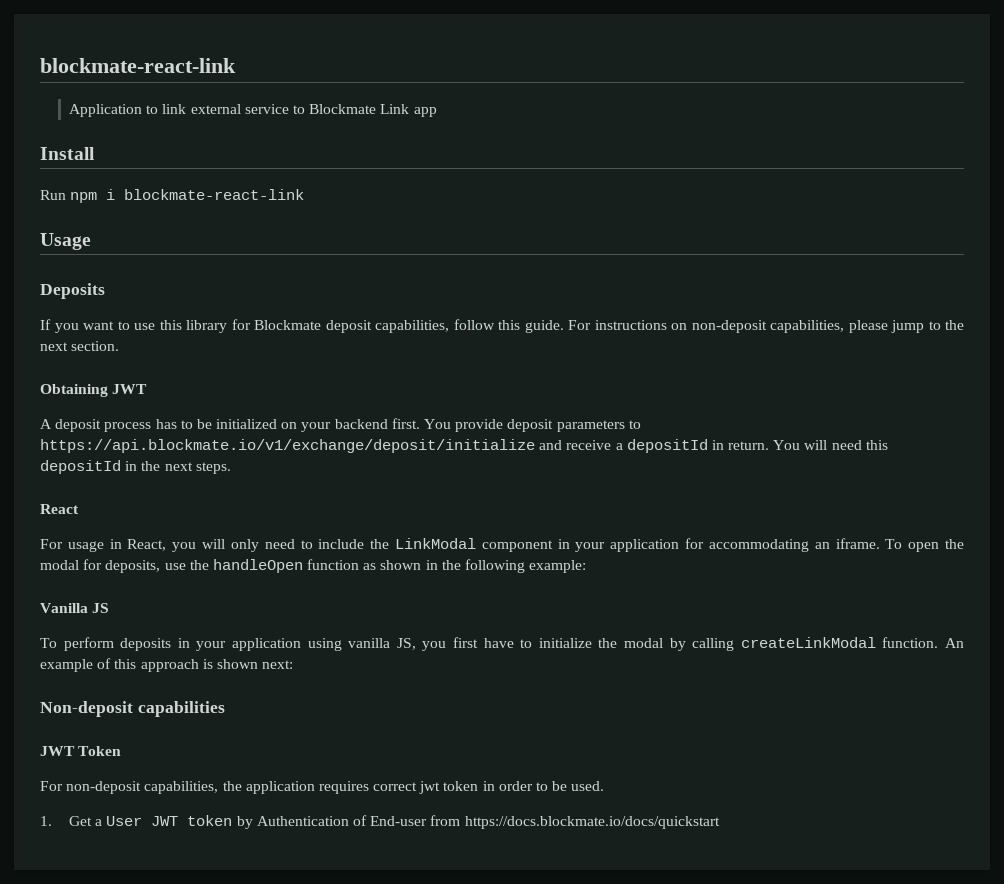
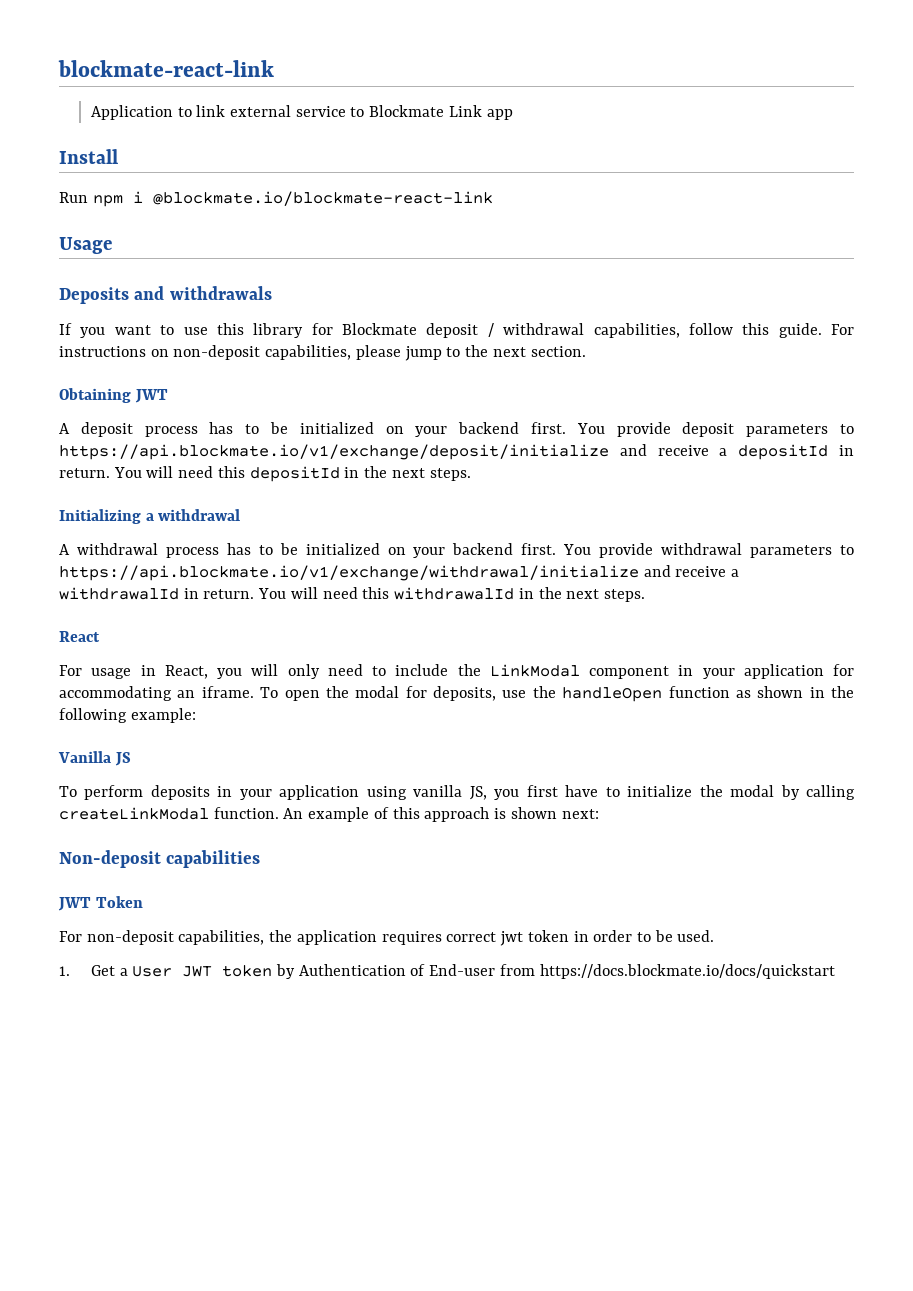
- Run npm i blockmate-react-link
+ Run npm i @blockmate.io/blockmate-react-link
- Deposits
+ Deposits and withdrawals
- If you want to use this library for Blockmate deposit capabilities, follow this guide.
+ If you want to use this library for Blockmate deposit / withdrawal capabilities, follow this guide.
+ Initializing a withdrawal
+ A withdrawal process has to be initialized on your backend first. You provide withdrawal parameters to https://api.blockmate.io/v1/exchange/withdrawal/initialize and receive a withdrawalId in return. You will need this withdrawalId in the next steps.

